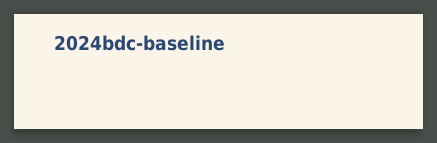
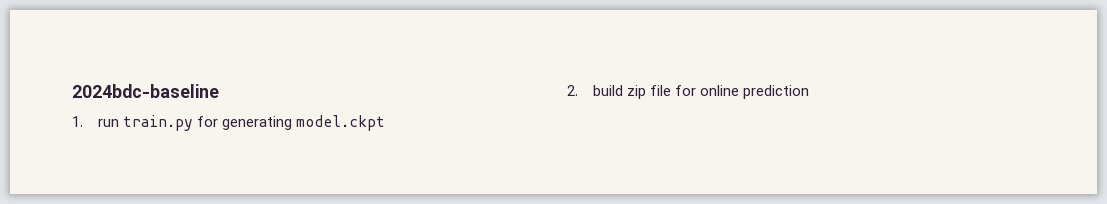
+ 1. run train.py for generating model.ckpt
+ 2. build zip file for online prediction

